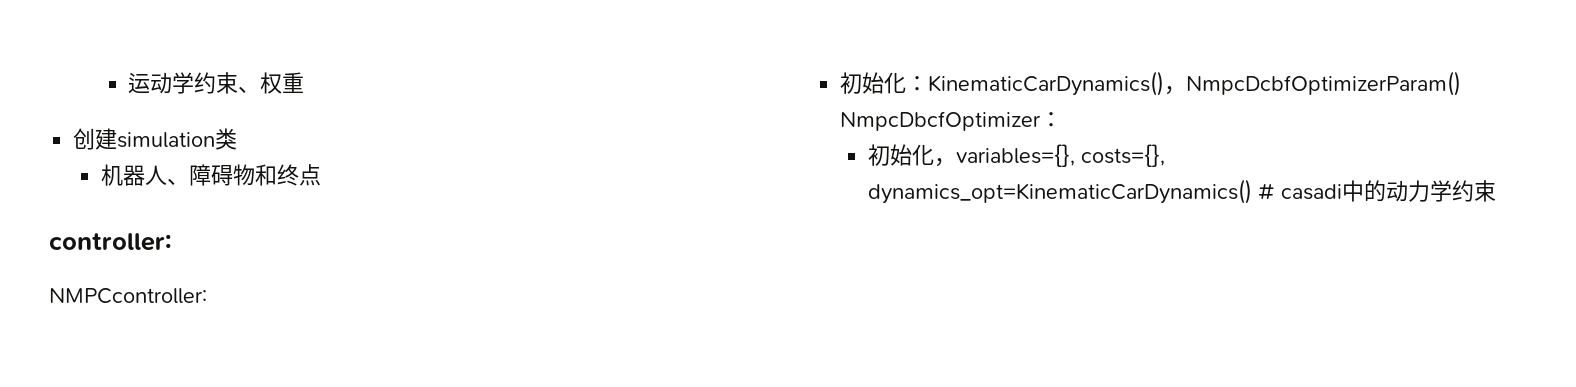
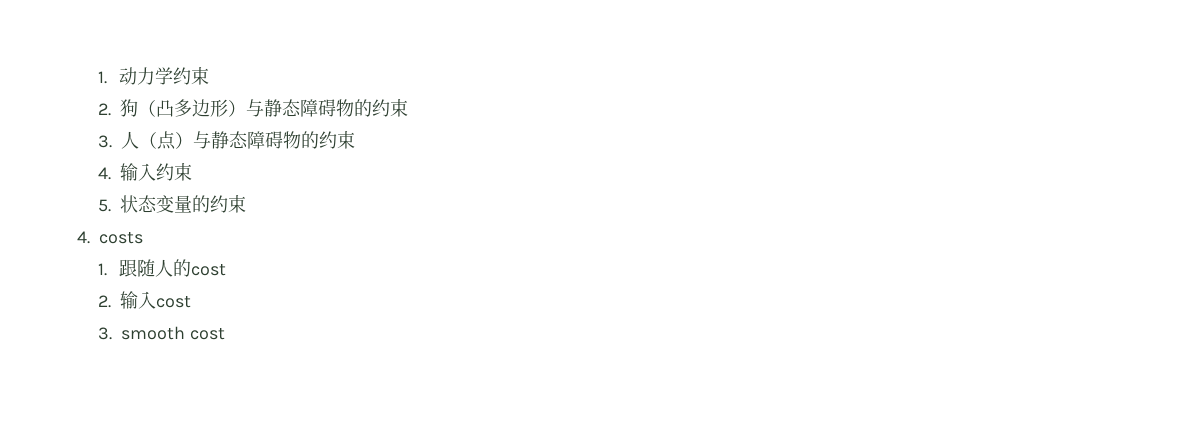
- 运动学约束、权重
- 创建simulation类
- 机器人、障碍物和终点
- controller:
- NMPCcontroller:
- 初始化：KinematicCarDynamics()，NmpcDcbfOptimizerParam() NmpcDbcfOptimizer：
- 初始化，variables={}, costs={}, dynamics_opt=KinematicCarDynamics() # casadi中的动力学约束
+ 1.动力学约束
+ 2.狗（凸多边形）与静态障碍物的约束
+ 3.人（点）与静态障碍物的约束
+ 4.输入约束
+ 5.状态变量的约束
+ 4. costs
+ 1.跟随人的cost
+ 2.输入cost
+ 3. smooth cost

